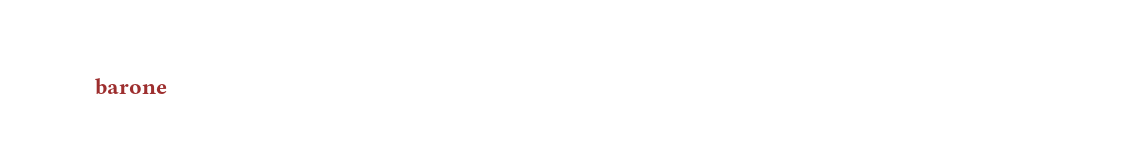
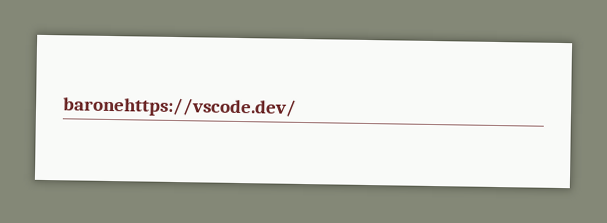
- barone
+ baronehttps://vscode.dev/

